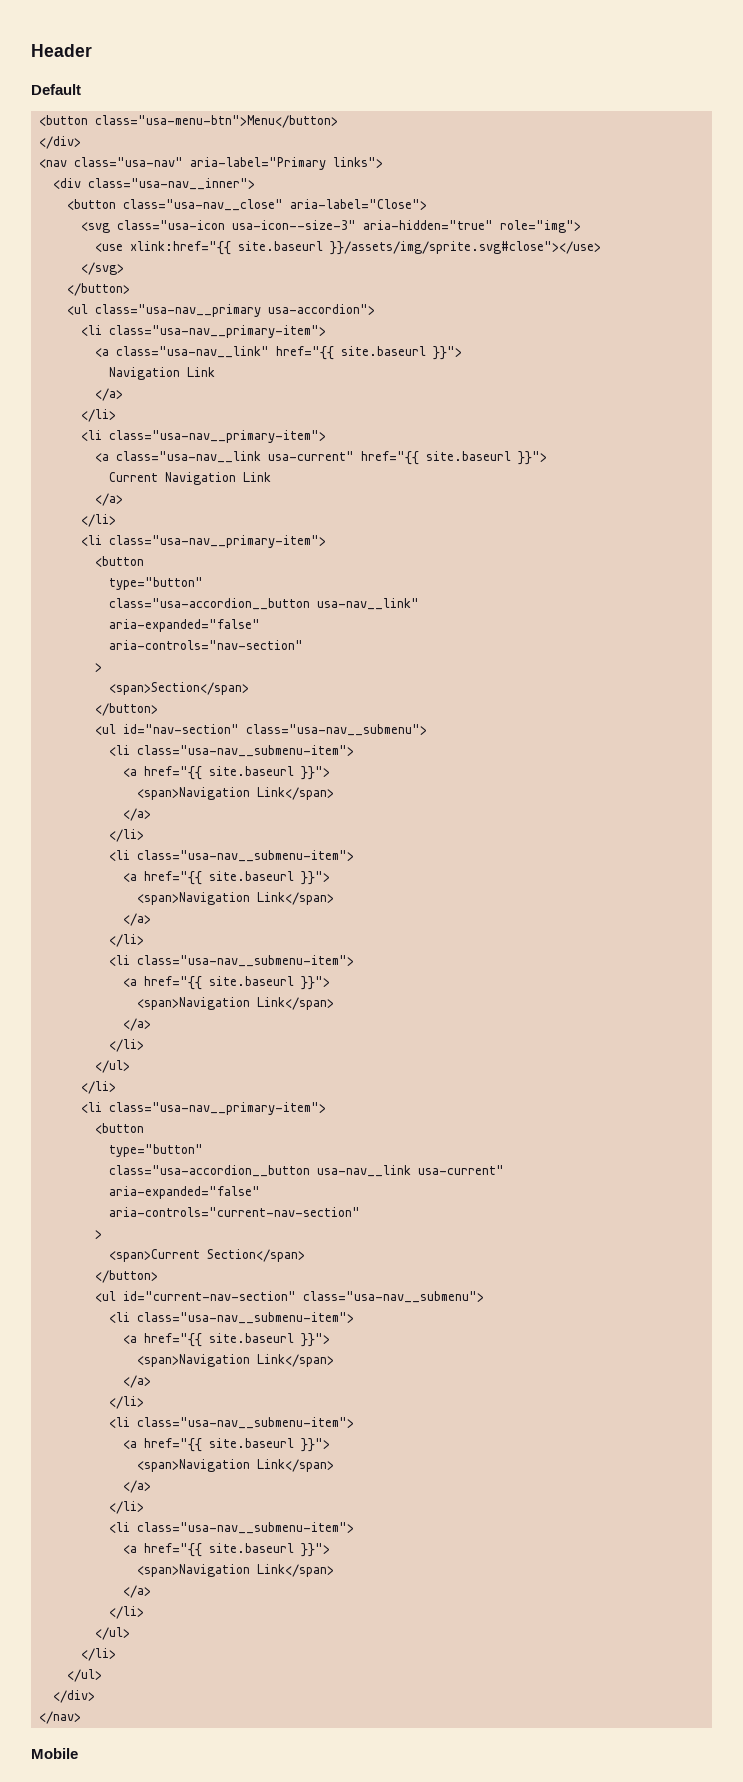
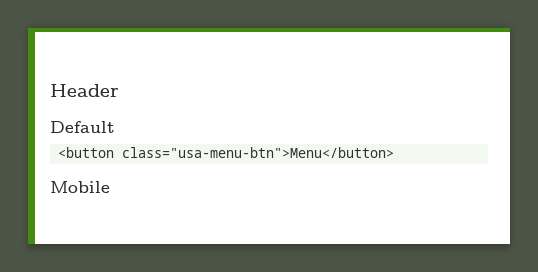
  <button class="usa-menu-btn">Menu</button>
- </div>
- <nav class="usa-nav" aria-label="Primary links">
- <div class="usa-nav__inner">
- <button class="usa-nav__close" aria-label="Close">
- <svg class="usa-icon usa-icon--size-3" aria-hidden="true" role="img">
- <use xlink:href="{{ site.baseurl }}/assets/img/sprite.svg#close"></use>
- </svg>
- </button>
- <ul class="usa-nav__primary usa-accordion">
- <li class="usa-nav__primary-item">
- <a class="usa-nav__link" href="{{ site.baseurl }}">
- Navigation Link
- </a>
- </li>
- <li class="usa-nav__primary-item">
- <a class="usa-nav__link usa-current" href="{{ site.baseurl }}">
- Current Navigation Link
- </a>
- </li>
- <li class="usa-nav__primary-item">
- <button
- type="button"
- class="usa-accordion__button usa-nav__link"
- aria-expanded="false"
- aria-controls="nav-section"
- >
- <span>Section</span>
- </button>
- <ul id="nav-section" class="usa-nav__submenu">
- <li class="usa-nav__submenu-item">
- <a href="{{ site.baseurl }}">
- <span>Navigation Link</span>
- </a>
- </li>
- <li class="usa-nav__submenu-item">
- <a href="{{ site.baseurl }}">
- <span>Navigation Link</span>
- </a>
- </li>
- <li class="usa-nav__submenu-item">
- <a href="{{ site.baseurl }}">
- <span>Navigation Link</span>
- </a>
- </li>
- </ul>
- </li>
- <li class="usa-nav__primary-item">
- <button
- type="button"
- class="usa-accordion__button usa-nav__link usa-current"
- aria-expanded="false"
- aria-controls="current-nav-section"
- >
- <span>Current Section</span>
- </button>
- <ul id="current-nav-section" class="usa-nav__submenu">
- <li class="usa-nav__submenu-item">
- <a href="{{ site.baseurl }}">
- <span>Navigation Link</span>
- </a>
- </li>
- <li class="usa-nav__submenu-item">
- <a href="{{ site.baseurl }}">
- <span>Navigation Link</span>
- </a>
- </li>
- <li class="usa-nav__submenu-item">
- <a href="{{ site.baseurl }}">
- <span>Navigation Link</span>
- </a>
- </li>
- </ul>
- </li>
- </ul>
- </div>
- </nav>

